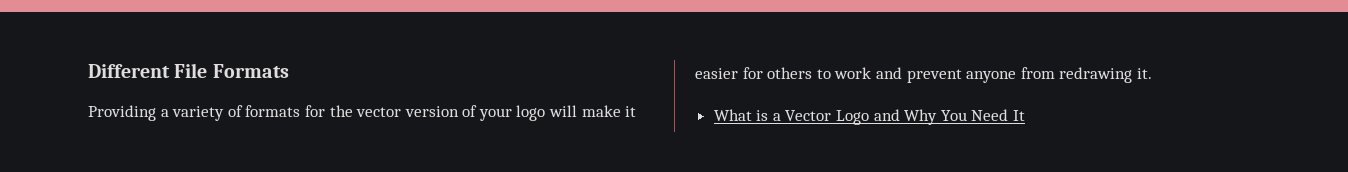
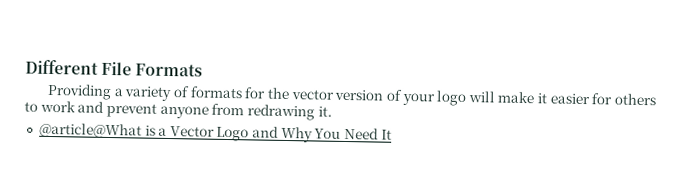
- What is a Vector Logo and Why You Need It
+ @article@What is a Vector Logo and Why You Need It

